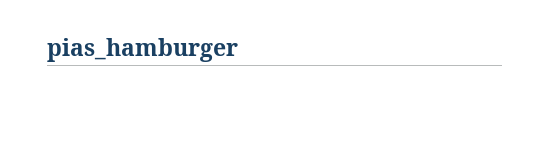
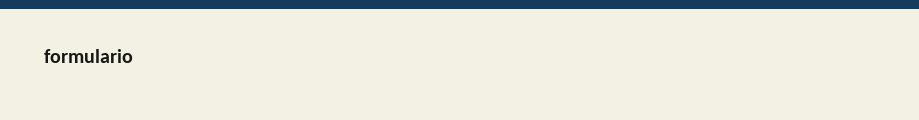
- pias_hamburger
+ formulario

